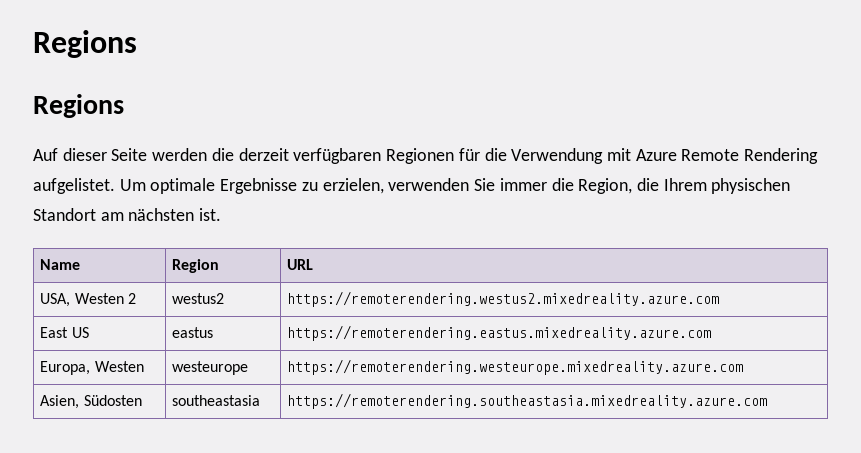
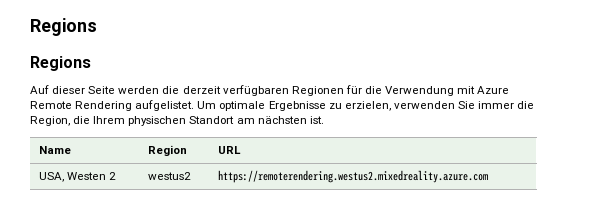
- East US | eastus | https://remoterendering.eastus.mixedreality.azure.com
- Europa, Westen | westeurope | https://remoterendering.westeurope.mixedreality.azure.com
- Asien, Südosten | southeastasia | https://remoterendering.southeastasia.mixedreality.azure.com

